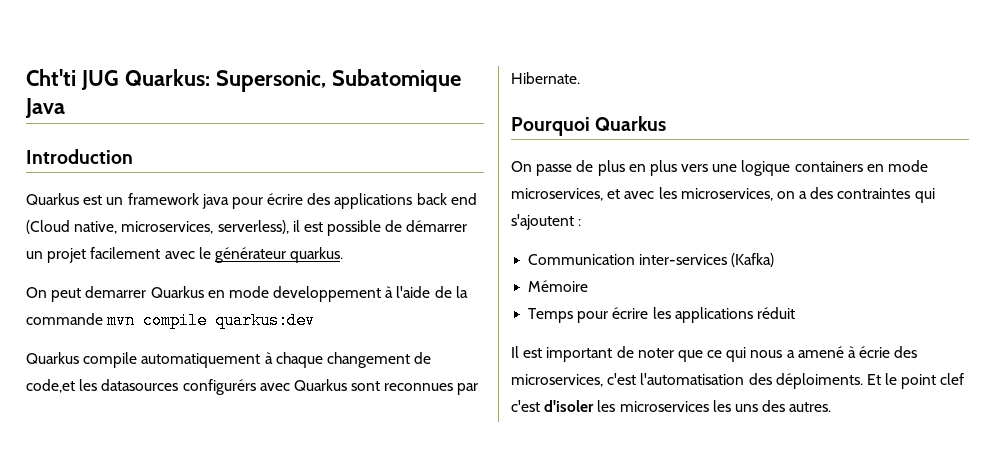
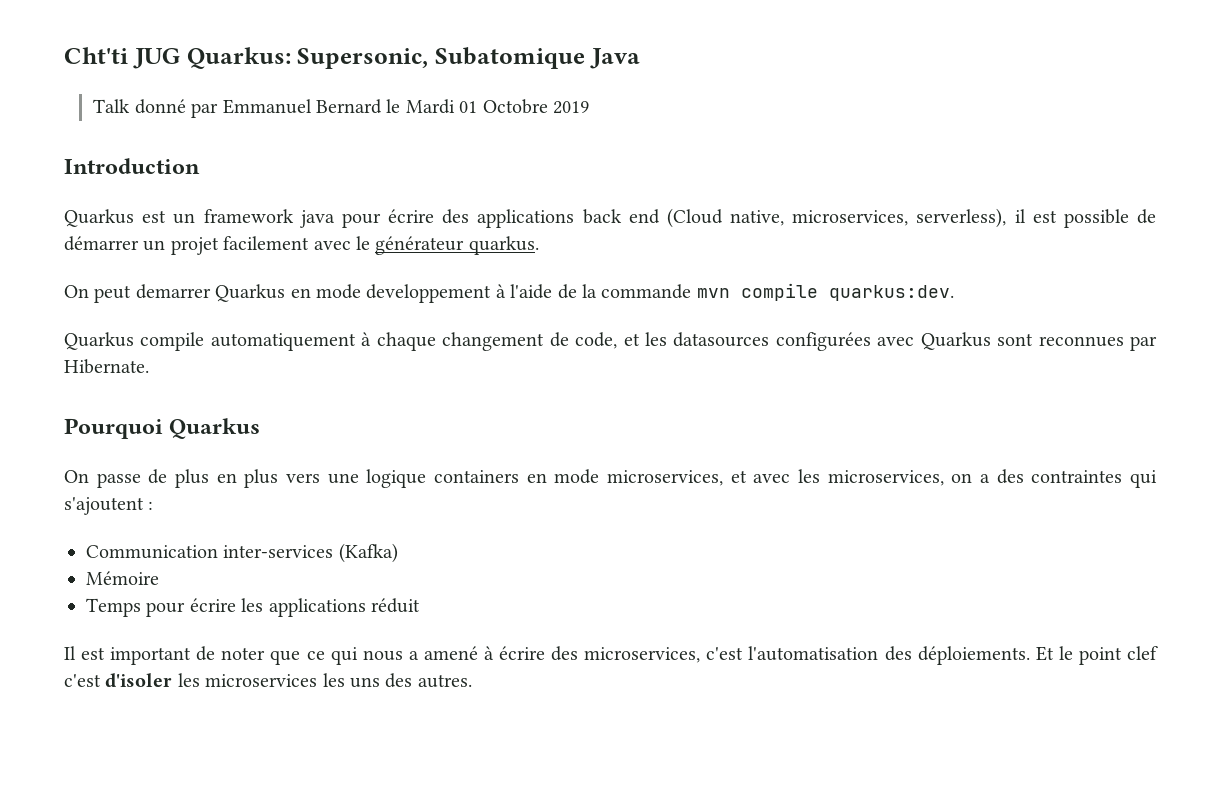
+ Talk donné par Emmanuel Bernard le Mardi 01 Octobre 2019
- On peut demarrer Quarkus en mode developpement à l'aide de la commande mvn compile quarkus:dev
+ On peut demarrer Quarkus en mode developpement à l'aide de la commande mvn compile quarkus:dev.
- Quarkus compile automatiquement à chaque changement de code,et les datasources configurérs avec Quarkus sont reconnues par Hibernate.
+ Quarkus compile automatiquement à chaque changement de code, et les datasources configurées avec Quarkus sont reconnues par Hibernate.
- Il est important de noter que ce qui nous a amené à écrie des microservices, c'est l'automatisation des déploiments.
+ Il est important de noter que ce qui nous a amené à écrire des microservices, c'est l'automatisation des déploiements.

